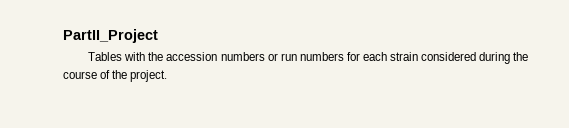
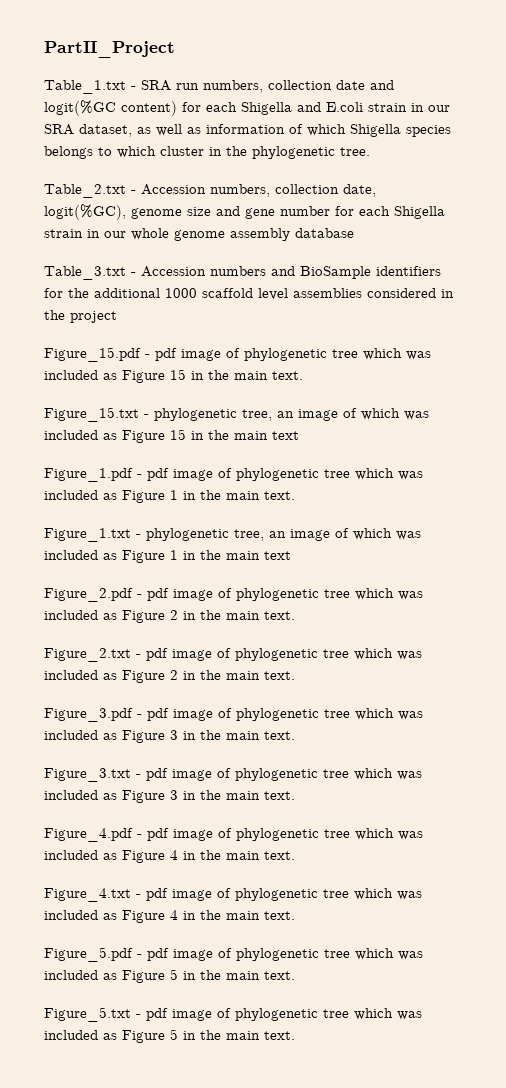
- Tables with the accession numbers or run numbers for each strain considered during the course of the project.
+ Table_1.txt - SRA run numbers, collection date and logit(%GC content) for each Shigella and E.coli strain in our SRA dataset, as well as information of which Shigella species belongs to which cluster in the phylogenetic tree.
+ Table_2.txt - Accession numbers, collection date, logit(%GC), genome size and gene number for each Shigella strain in our whole genome assembly database
+ Table_3.txt - Accession numbers and BioSample identifiers for the additional 1000 scaffold level assemblies considered in the project
+ Figure_15.pdf - pdf image of phylogenetic tree which was included as Figure 15 in the main text.
+ Figure_15.txt - phylogenetic tree, an image of which was included as Figure 15 in the main text
+ Figure_1.pdf - pdf image of phylogenetic tree which was included as Figure 1 in the main text.
+ Figure_1.txt - phylogenetic tree, an image of which was included as Figure 1 in the main text
+ Figure_2.pdf - pdf image of phylogenetic tree which was included as Figure 2 in the main text.
+ Figure_2.txt - pdf image of phylogenetic tree which was included as Figure 2 in the main text.
+ Figure_3.pdf - pdf image of phylogenetic tree which was included as Figure 3 in the main text.
+ Figure_3.txt - pdf image of phylogenetic tree which was included as Figure 3 in the main text.
+ Figure_4.pdf - pdf image of phylogenetic tree which was included as Figure 4 in the main text.
+ Figure_4.txt - pdf image of phylogenetic tree which was included as Figure 4 in the main text.
+ Figure_5.pdf - pdf image of phylogenetic tree which was included as Figure 5 in the main text.
+ Figure_5.txt - pdf image of phylogenetic tree which was included as Figure 5 in the main text.

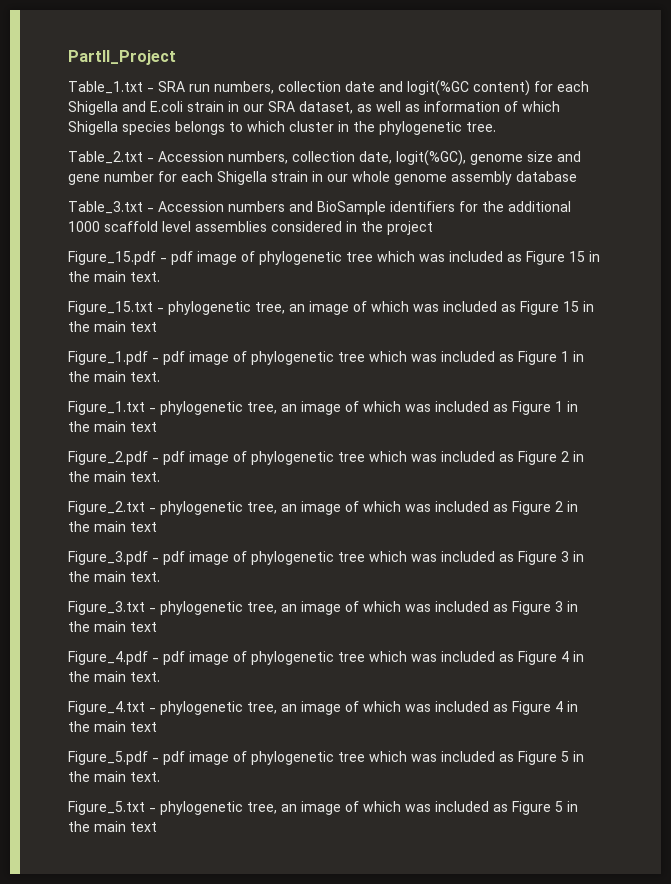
- Figure_2.txt - pdf image of phylogenetic tree which was included as Figure 2 in the main text.
+ Figure_2.txt - phylogenetic tree, an image of which was included as Figure 2 in the main text
- Figure_3.txt - pdf image of phylogenetic tree which was included as Figure 3 in the main text.
+ Figure_3.txt - phylogenetic tree, an image of which was included as Figure 3 in the main text
- Figure_4.txt - pdf image of phylogenetic tree which was included as Figure 4 in the main text.
+ Figure_4.txt - phylogenetic tree, an image of which was included as Figure 4 in the main text
- Figure_5.txt - pdf image of phylogenetic tree which was included as Figure 5 in the main text.
+ Figure_5.txt - phylogenetic tree, an image of which was included as Figure 5 in the main text

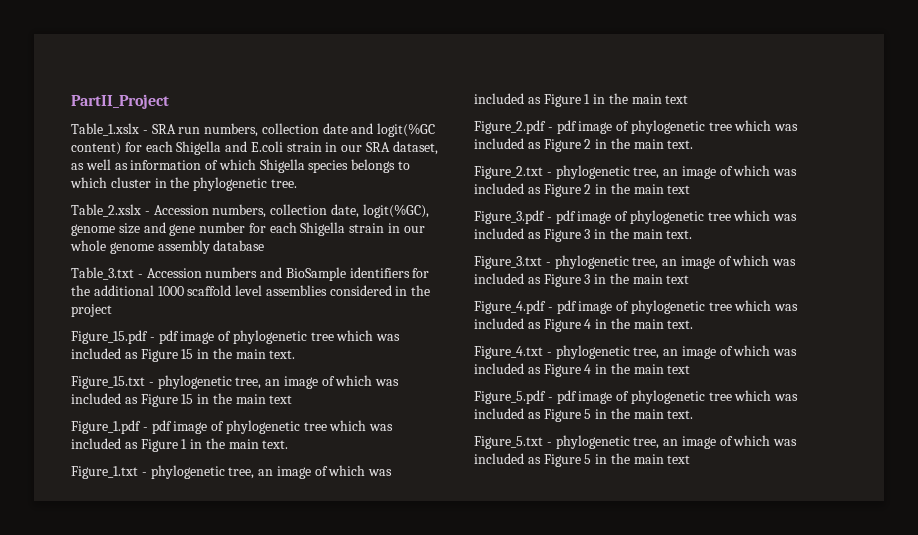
- Table_1.txt - SRA run numbers, collection date and logit(%GC content) for each Shigella and E.coli strain in our SRA dataset, as well as information of which Shigella species belongs to which cluster in the phylogenetic tree.
+ Table_1.xslx - SRA run numbers, collection date and logit(%GC content) for each Shigella and E.coli strain in our SRA dataset, as well as information of which Shigella species belongs to which cluster in the phylogenetic tree.
- Table_2.txt - Accession numbers, collection date, logit(%GC), genome size and gene number for each Shigella strain in our whole genome assembly database
+ Table_2.xslx - Accession numbers, collection date, logit(%GC), genome size and gene number for each Shigella strain in our whole genome assembly database

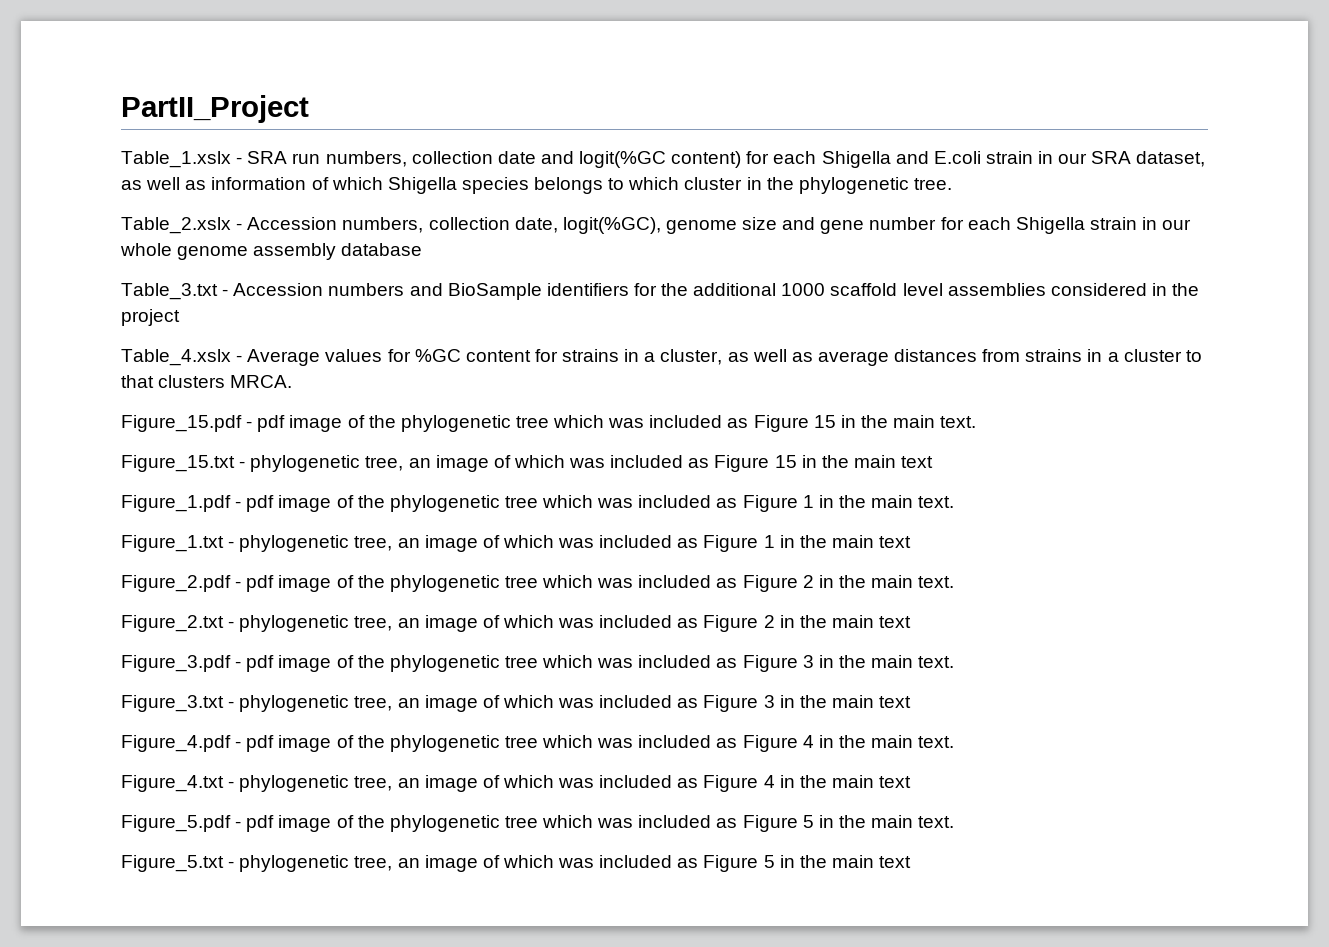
+ Table_4.xslx - Average values for %GC content for strains in a cluster, as well as average distances from strains in a cluster to that clusters MRCA.
- Figure_15.pdf - pdf image of phylogenetic tree which was included as Figure 15 in the main text.
+ Figure_15.pdf - pdf image of the phylogenetic tree which was included as Figure 15 in the main text.
- Figure_1.pdf - pdf image of phylogenetic tree which was included as Figure 1 in the main text.
+ Figure_1.pdf - pdf image of the phylogenetic tree which was included as Figure 1 in the main text.
- Figure_2.pdf - pdf image of phylogenetic tree which was included as Figure 2 in the main text.
+ Figure_2.pdf - pdf image of the phylogenetic tree which was included as Figure 2 in the main text.
- Figure_3.pdf - pdf image of phylogenetic tree which was included as Figure 3 in the main text.
+ Figure_3.pdf - pdf image of the phylogenetic tree which was included as Figure 3 in the main text.
- Figure_4.pdf - pdf image of phylogenetic tree which was included as Figure 4 in the main text.
+ Figure_4.pdf - pdf image of the phylogenetic tree which was included as Figure 4 in the main text.
- Figure_5.pdf - pdf image of phylogenetic tree which was included as Figure 5 in the main text.
+ Figure_5.pdf - pdf image of the phylogenetic tree which was included as Figure 5 in the main text.

